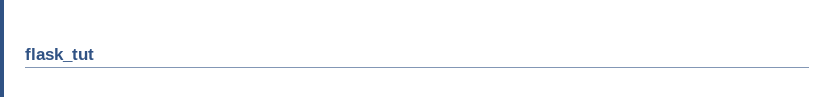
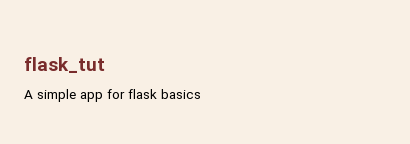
+ A simple app for flask basics

